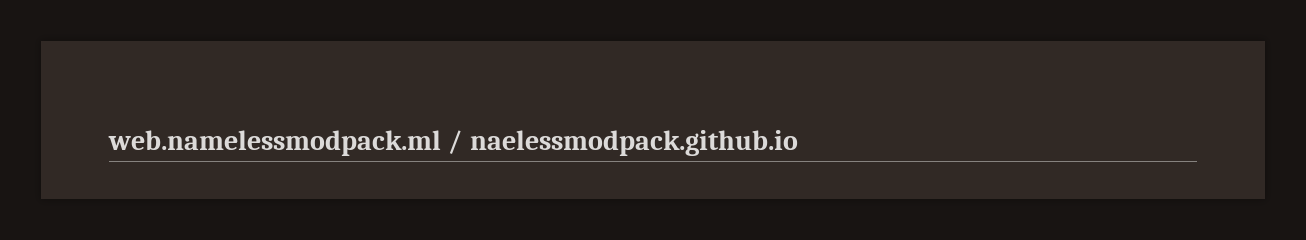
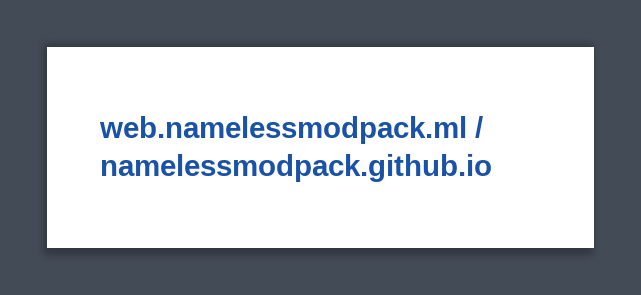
- web.namelessmodpack.ml / naelessmodpack.github.io
+ web.namelessmodpack.ml / namelessmodpack.github.io

